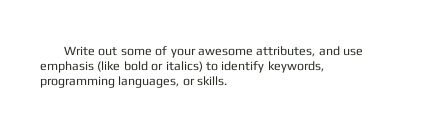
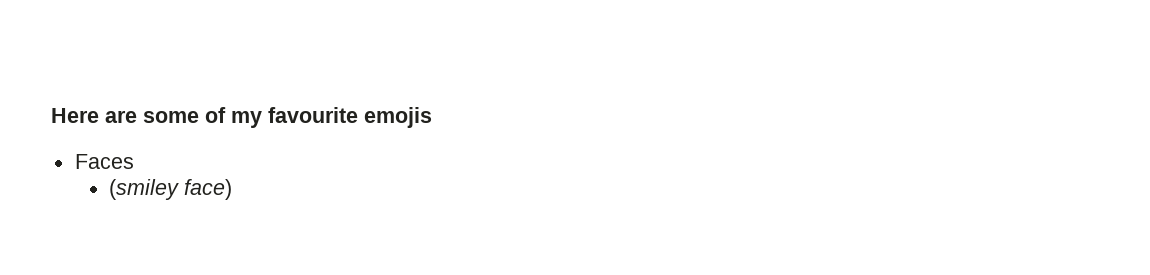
- Write out some of your awesome attributes, and use emphasis (like bold or italics) to identify keywords, programming languages, or skills.
+ Here are some of my favourite emojis
+ Faces
+ (smiley face)

